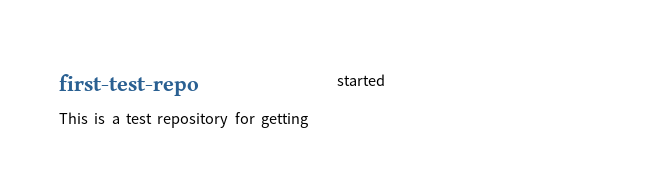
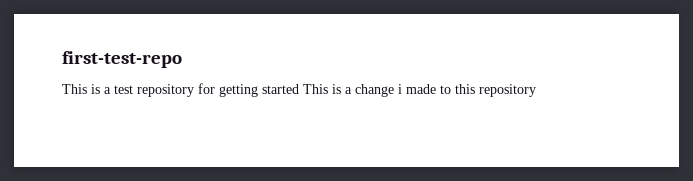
- This is a test repository for getting started
+ This is a test repository for getting started This is a change i made to this repository

